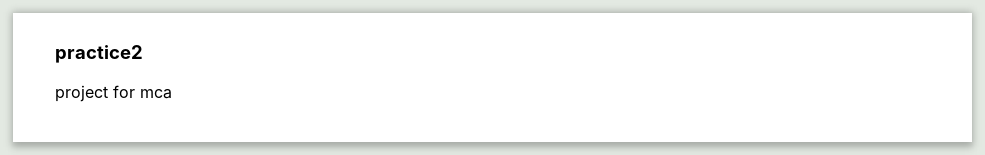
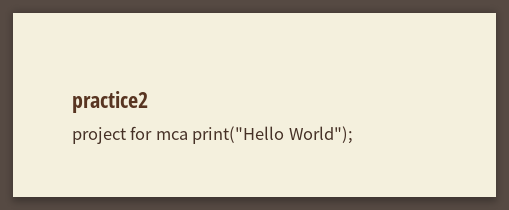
- project for mca
+ project for mca print("Hello World");

